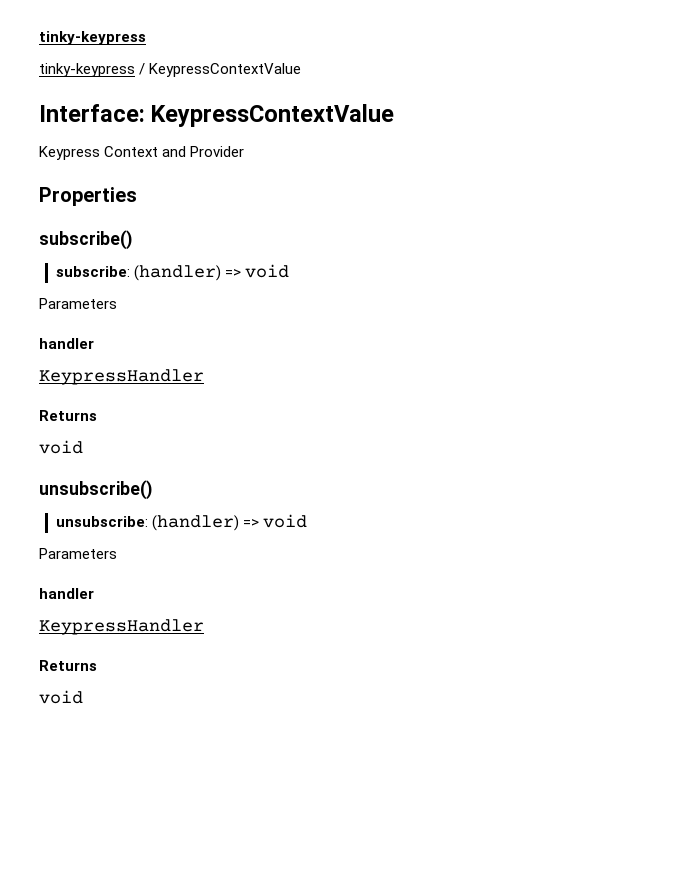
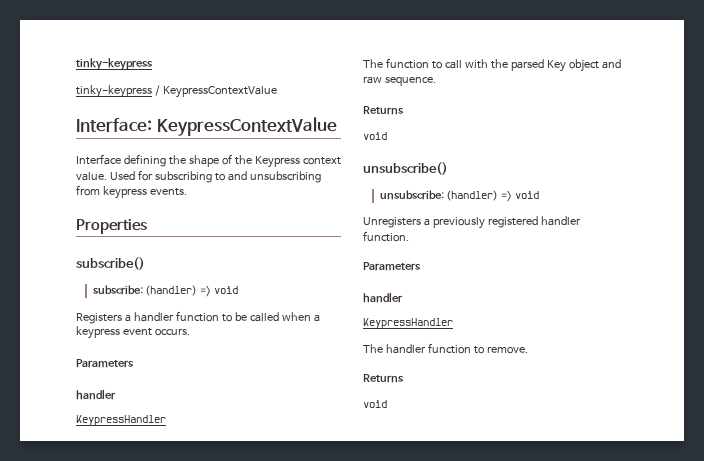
- Keypress Context and Provider
+ Interface defining the shape of the Keypress context value. Used for subscribing to and unsubscribing from keypress events.
  subscribe: (handler) => void
+ Registers a handler function to be called when a keypress event occurs.
  Parameters
  handler
  KeypressHandler
+ The function to call with the parsed Key object and raw sequence.
  unsubscribe: (handler) => void
+ Unregisters a previously registered handler function.
  Parameters
  handler
  KeypressHandler
+ The handler function to remove.

